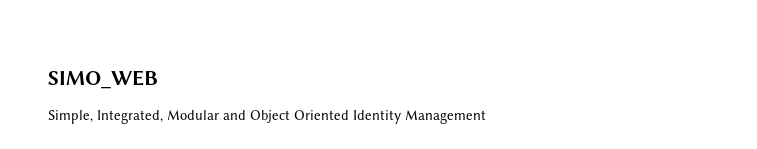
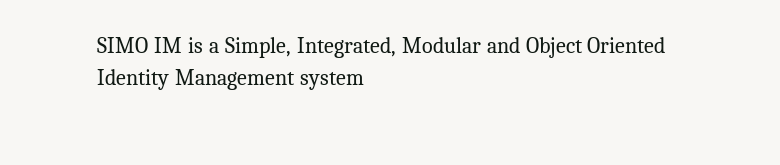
- SIMO_WEB
- Simple, Integrated, Modular and Object Oriented Identity Management
+ SIMO IM is a Simple, Integrated, Modular and Object Oriented Identity Management system

